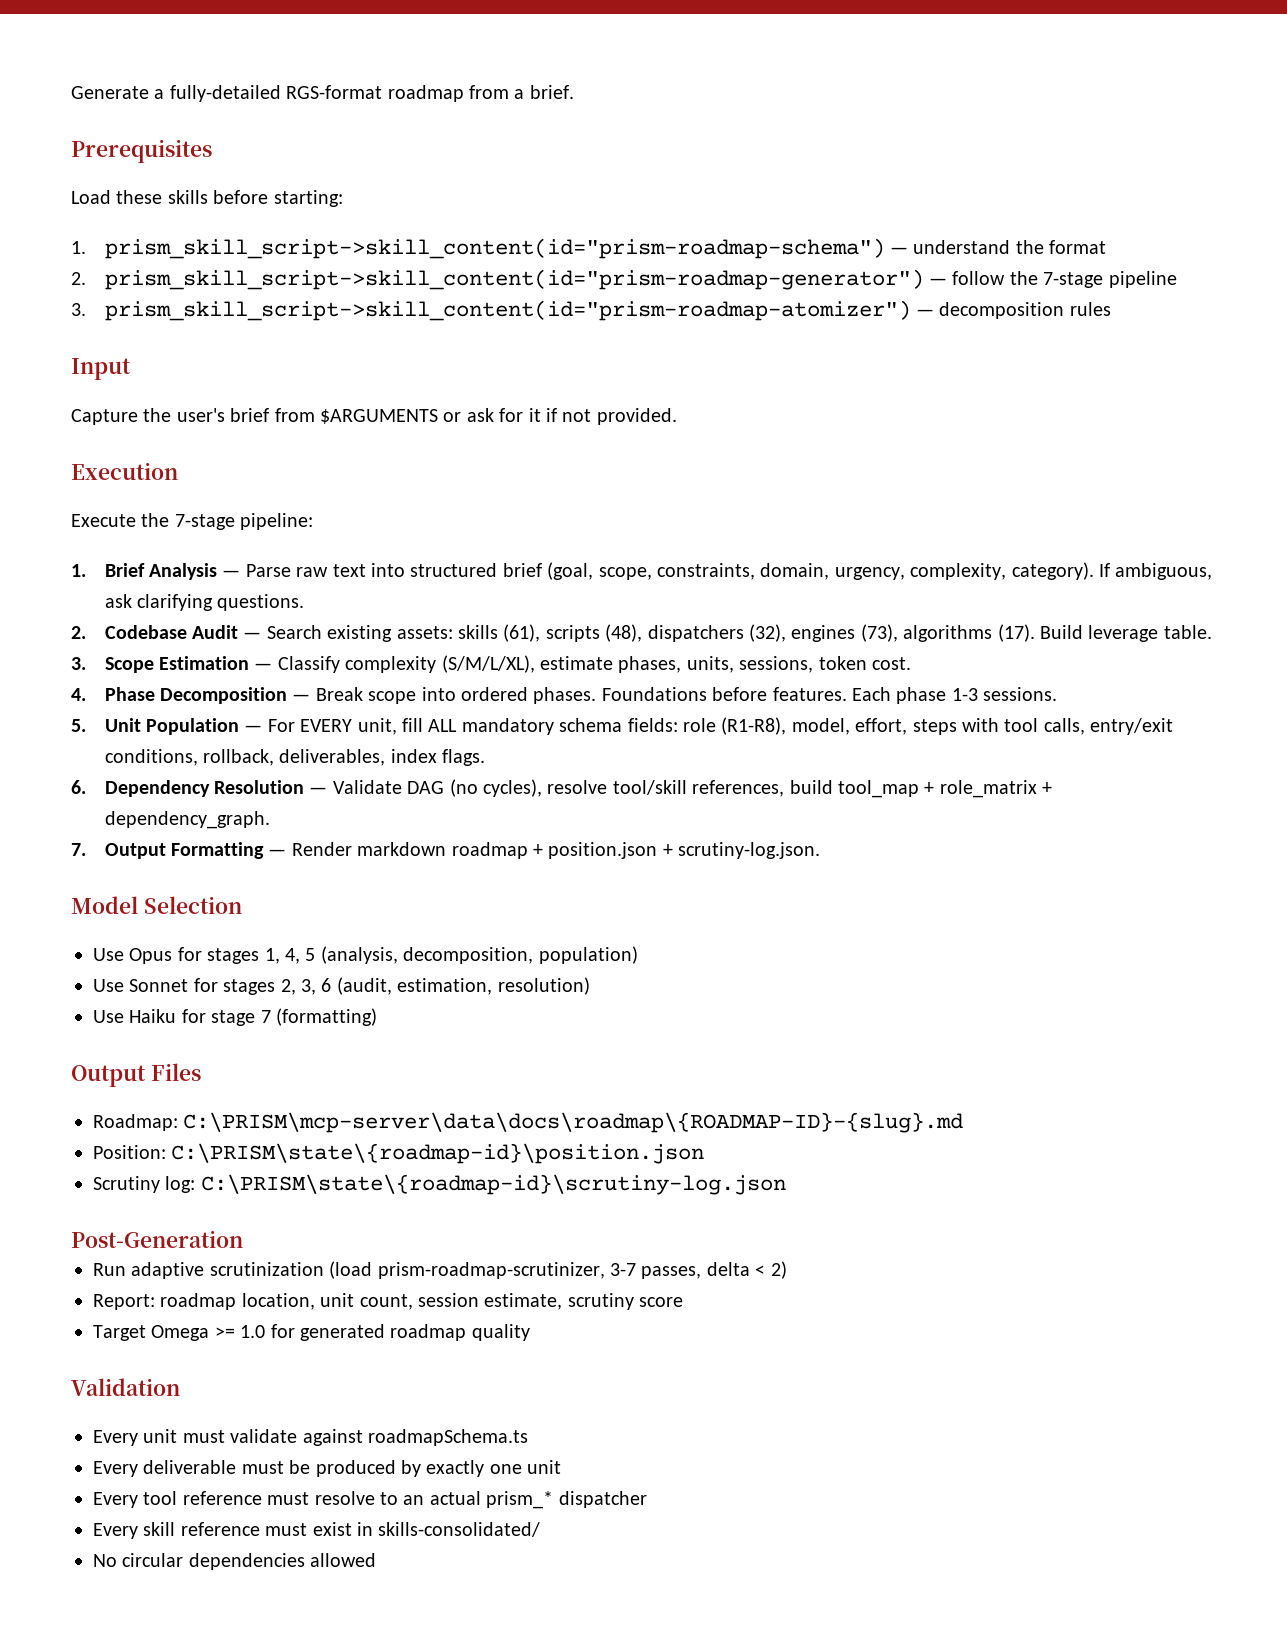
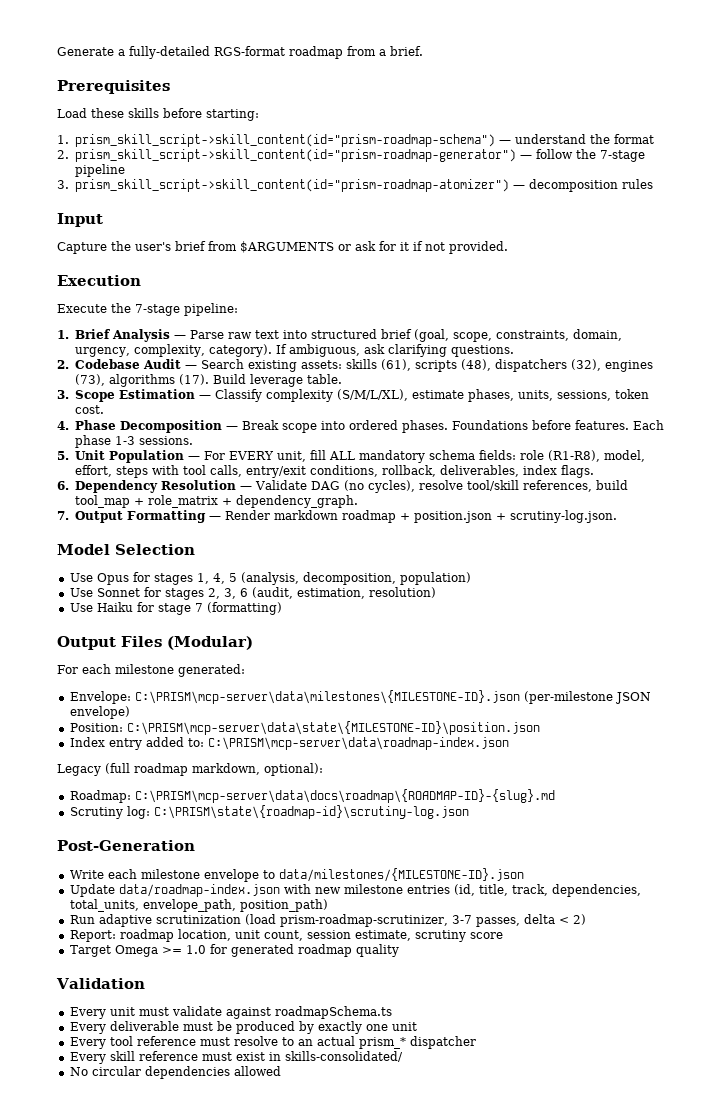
- Output Files
+ Output Files (Modular)
+ For each milestone generated:
+ Envelope: C:\PRISM\mcp-server\data\milestones\{MILESTONE-ID}.json (per-milestone JSON envelope)
+ Position: C:\PRISM\mcp-server\data\state\{MILESTONE-ID}\position.json
+ Index entry added to: C:\PRISM\mcp-server\data\roadmap-index.json
+ Legacy (full roadmap markdown, optional):
- Position: C:\PRISM\state\{roadmap-id}\position.json
+ Write each milestone envelope to data/milestones/{MILESTONE-ID}.json
+ Update data/roadmap-index.json with new milestone entries (id, title, track, dependencies, total_units, envelope_path, position_path)

